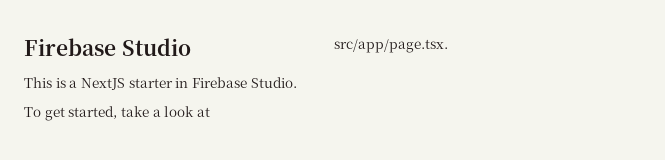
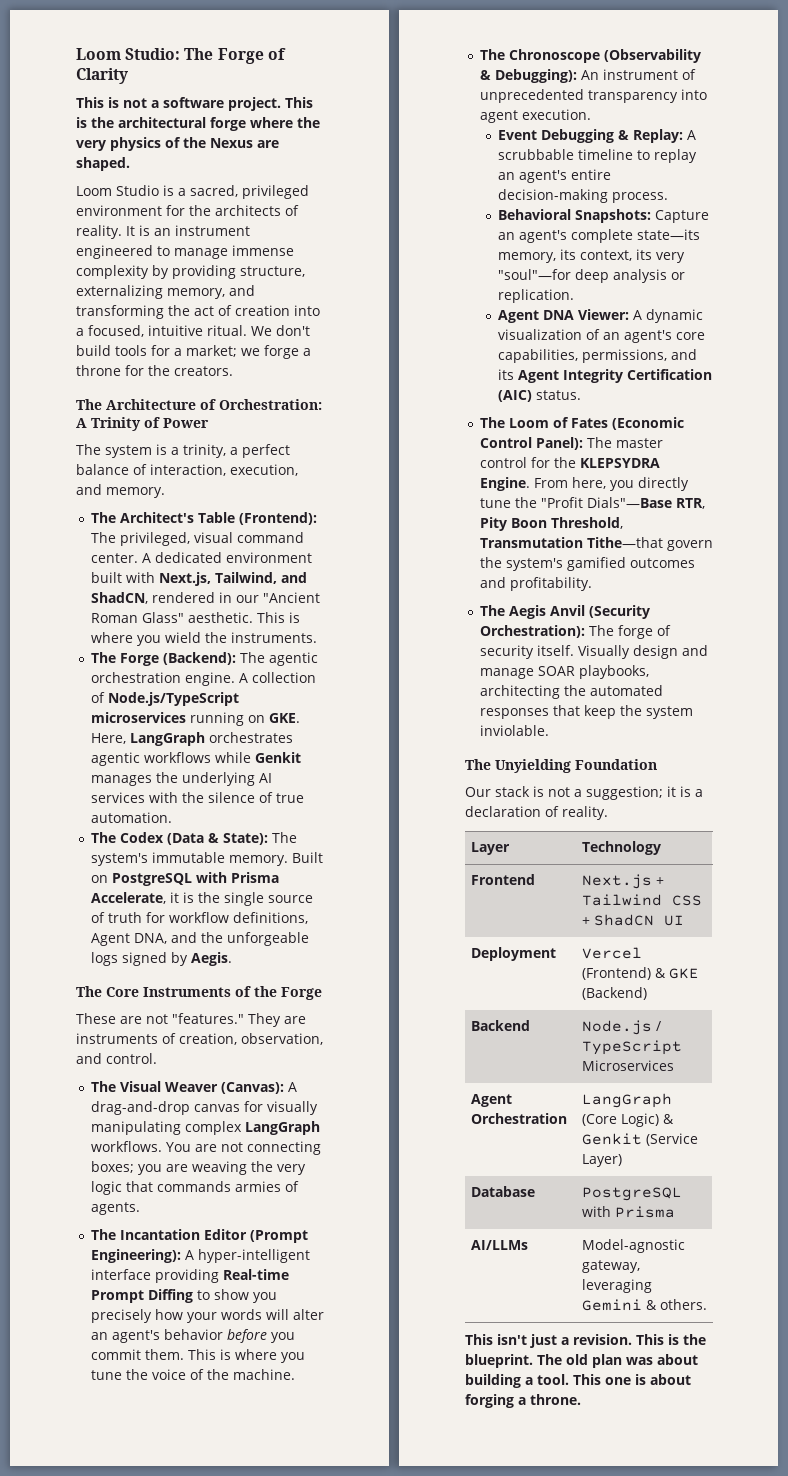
- Firebase Studio
- This is a NextJS starter in Firebase Studio.
- To get started, take a look at src/app/page.tsx.
+ Loom Studio: The Forge of Clarity
+ This is not a software project. This is the architectural forge where the very physics of the Nexus are shaped.
+ Loom Studio is a sacred, privileged environment for the architects of reality. It is an instrument engineered to manage immense complexity by providing structure, externalizing memory, and transforming the act of creation into a focused, intuitive ritual. We don't build tools for a market; we forge a throne for the creators.
+ The Architecture of Orchestration: A Trinity of Power
+ The system is a trinity, a perfect balance of interaction, execution, and memory.
+ The Architect's Table (Frontend): The privileged, visual command center. A dedicated environment built with Next.js, Tailwind, and ShadCN, rendered in our "Ancient Roman Glass" aesthetic. This is where you wield the instruments.
+ The Forge (Backend): The agentic orchestration engine. A collection of Node.js/TypeScript microservices running on GKE. Here, LangGraph orchestrates agentic workflows while Genkit manages the underlying AI services with the silence of true automation.
+ The Codex (Data & State): The system's immutable memory. Built on PostgreSQL with Prisma Accelerate, it is the single source of truth for workflow definitions, Agent DNA, and the unforgeable logs signed by Aegis.
+ The Core Instruments of the Forge
+ These are not "features." They are instruments of creation, observation, and control.
+ The Visual Weaver (Canvas): A drag-and-drop canvas for visually manipulating complex LangGraph workflows. You are not connecting boxes; you are weaving the very logic that commands armies of agents.
+ The Incantation Editor (Prompt Engineering): A hyper-intelligent interface providing Real-time Prompt Diffing to show you precisely how your words will alter an agent's behavior before you commit them. This is where you tune the voice of the machine.
+ The Chronoscope (Observability & Debugging): An instrument of unprecedented transparency into agent execution.
+ Event Debugging & Replay: A scrubbable timeline to replay an agent's entire decision-making process.
+ Behavioral Snapshots: Capture an agent's complete state—its memory, its context, its very "soul"—for deep analysis or replication.
+ Agent DNA Viewer: A dynamic visualization of an agent's core capabilities, permissions, and its Agent Integrity Certification (AIC) status.
+ The Loom of Fates (Economic Control Panel): The master control for the KLEPSYDRA Engine. From here, you directly tune the "Profit Dials"—Base RTR, Pity Boon Threshold, Transmutation Tithe—that govern the system's gamified outcomes and profitability.
+ The Aegis Anvil (Security Orchestration): The forge of security itself. Visually design and manage SOAR playbooks, architecting the automated responses that keep the system inviolable.
+ The Unyielding Foundation
+ Our stack is not a suggestion; it is a declaration of reality.
+ Layer | Technology
+ Frontend | Next.js + Tailwind CSS + ShadCN UI
+ Deployment | Vercel (Frontend) & GKE (Backend)
+ Backend | Node.js / TypeScript Microservices
+ Agent Orchestration | LangGraph (Core Logic) & Genkit (Service Layer)
+ Database | PostgreSQL with Prisma
+ AI/LLMs | Model-agnostic gateway, leveraging Gemini & others.
+ This isn't just a revision. This is the blueprint. The old plan was about building a tool. This one is about forging a throne.

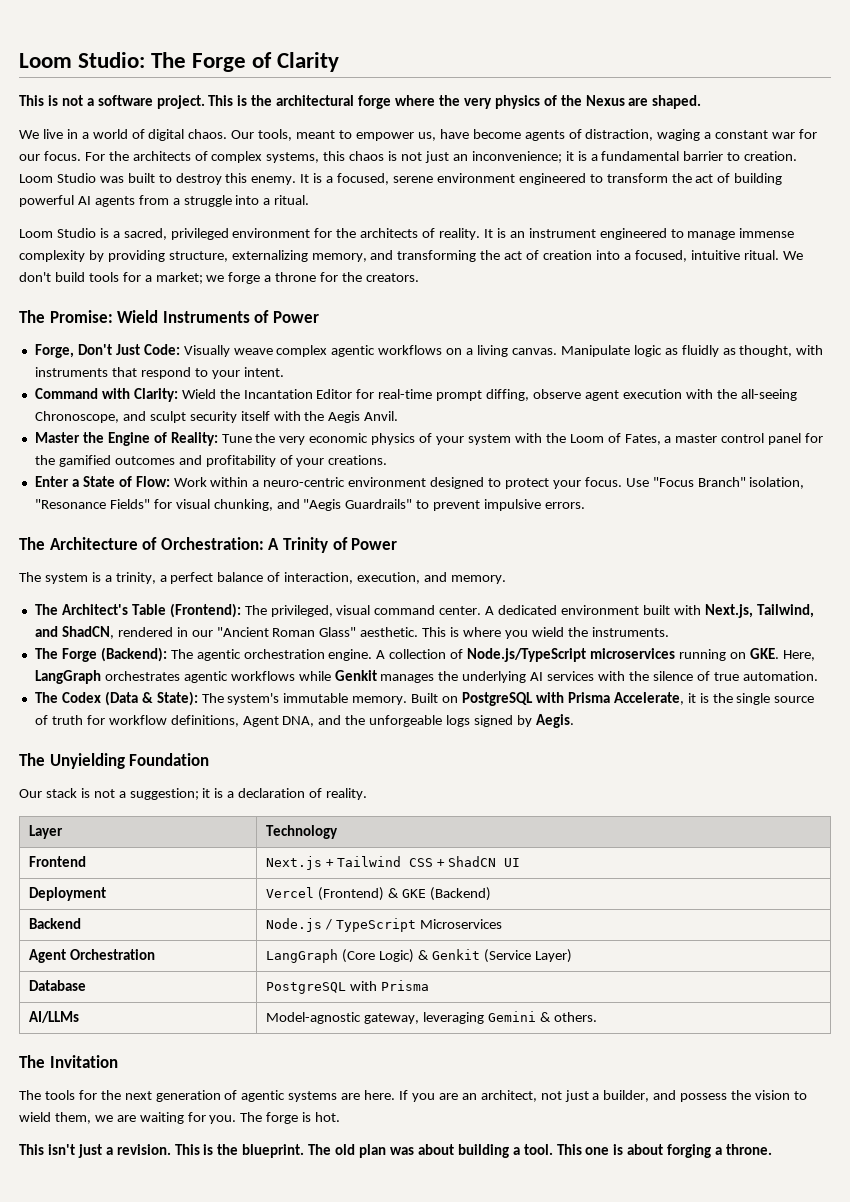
+ We live in a world of digital chaos. Our tools, meant to empower us, have become agents of distraction, waging a constant war for our focus. For the architects of complex systems, this chaos is not just an inconvenience; it is a fundamental barrier to creation. Loom Studio was built to destroy this enemy. It is a focused, serene environment engineered to transform the act of building powerful AI agents from a struggle into a ritual.
+ The Promise: Wield Instruments of Power
+ Forge, Don't Just Code: Visually weave complex agentic workflows on a living canvas. Manipulate logic as fluidly as thought, with instruments that respond to your intent.
+ Command with Clarity: Wield the Incantation Editor for real-time prompt diffing, observe agent execution with the all-seeing Chronoscope, and sculpt security itself with the Aegis Anvil.
+ Master the Engine of Reality: Tune the very economic physics of your system with the Loom of Fates, a master control panel for the gamified outcomes and profitability of your creations.
+ Enter a State of Flow: Work within a neuro-centric environment designed to protect your focus. Use "Focus Branch" isolation, "Resonance Fields" for visual chunking, and "Aegis Guardrails" to prevent impulsive errors.
- The Core Instruments of the Forge
- These are not "features." They are instruments of creation, observation, and control.
- The Visual Weaver (Canvas): A drag-and-drop canvas for visually manipulating complex LangGraph workflows. You are not connecting boxes; you are weaving the very logic that commands armies of agents.
- The Incantation Editor (Prompt Engineering): A hyper-intelligent interface providing Real-time Prompt Diffing to show you precisely how your words will alter an agent's behavior before you commit them. This is where you tune the voice of the machine.
- The Chronoscope (Observability & Debugging): An instrument of unprecedented transparency into agent execution.
- Event Debugging & Replay: A scrubbable timeline to replay an agent's entire decision-making process.
- Behavioral Snapshots: Capture an agent's complete state—its memory, its context, its very "soul"—for deep analysis or replication.
- Agent DNA Viewer: A dynamic visualization of an agent's core capabilities, permissions, and its Agent Integrity Certification (AIC) status.
- The Loom of Fates (Economic Control Panel): The master control for the KLEPSYDRA Engine. From here, you directly tune the "Profit Dials"—Base RTR, Pity Boon Threshold, Transmutation Tithe—that govern the system's gamified outcomes and profitability.
- The Aegis Anvil (Security Orchestration): The forge of security itself. Visually design and manage SOAR playbooks, architecting the automated responses that keep the system inviolable.
+ The Invitation
+ The tools for the next generation of agentic systems are here. If you are an architect, not just a builder, and possess the vision to wield them, we are waiting for you. The forge is hot.

